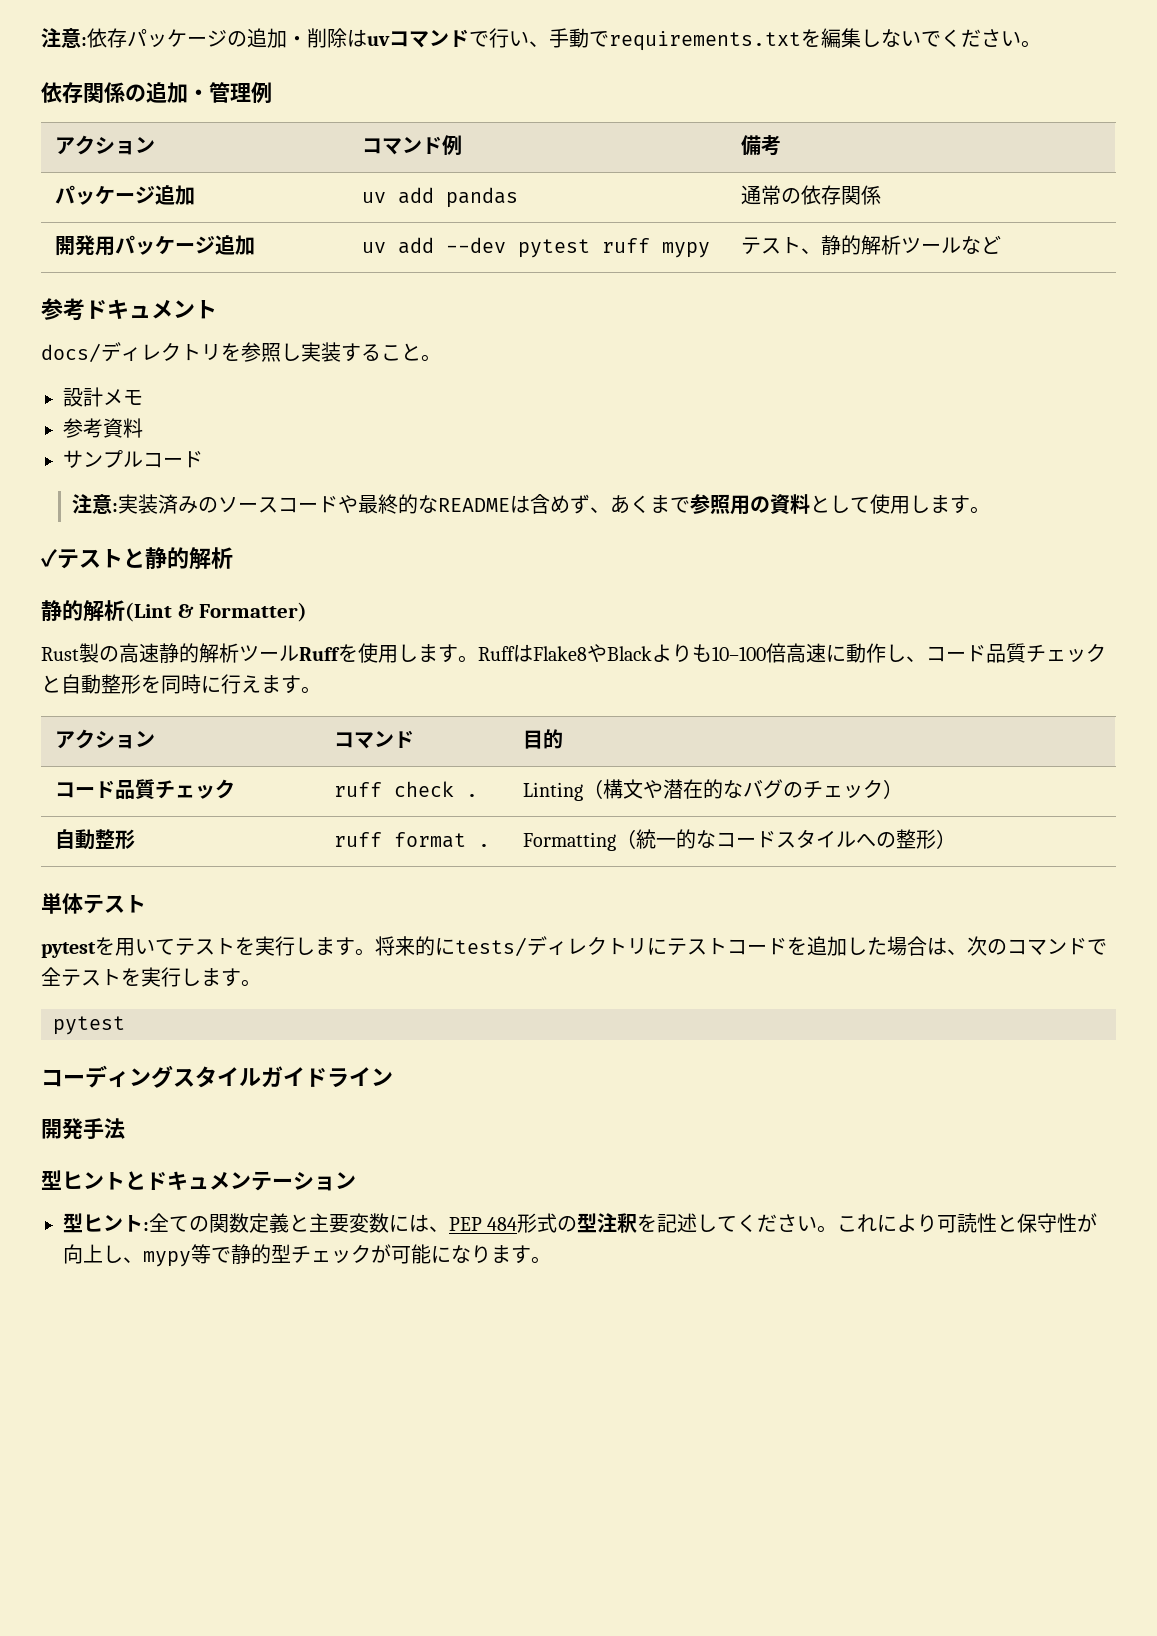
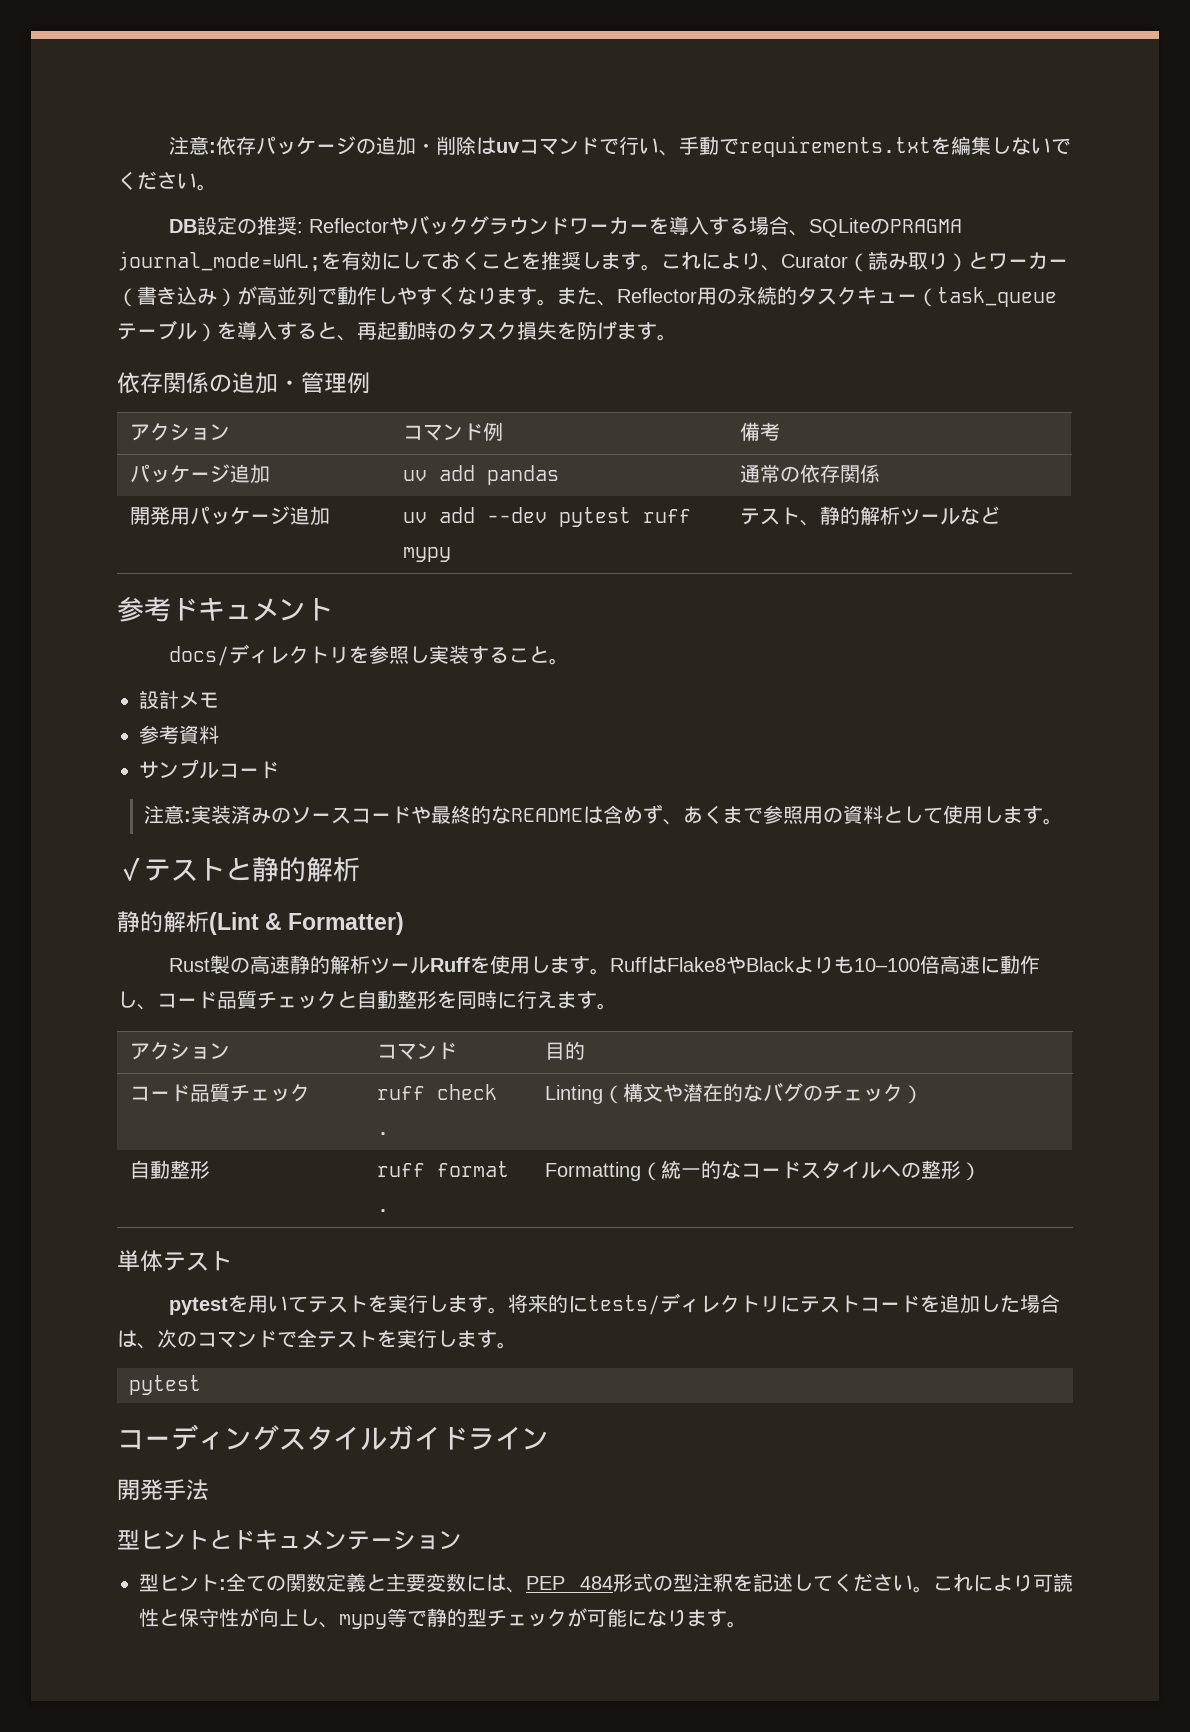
+ DB設定の推奨: Reflectorやバックグラウンドワーカーを導入する場合、SQLiteのPRAGMA journal_mode=WAL;を有効にしておくことを推奨します。これにより、Curator（読み取り）とワーカー（書き込み）が高並列で動作しやすくなります。また、Reflector用の永続的タスクキュー（task_queueテーブル）を導入すると、再起動時のタスク損失を防げます。

